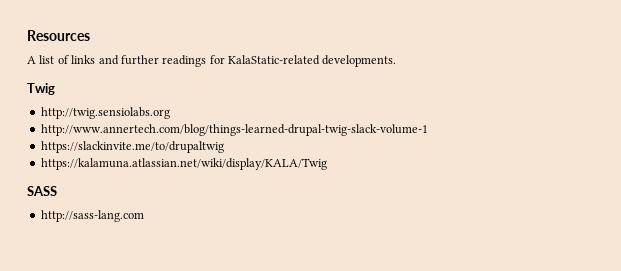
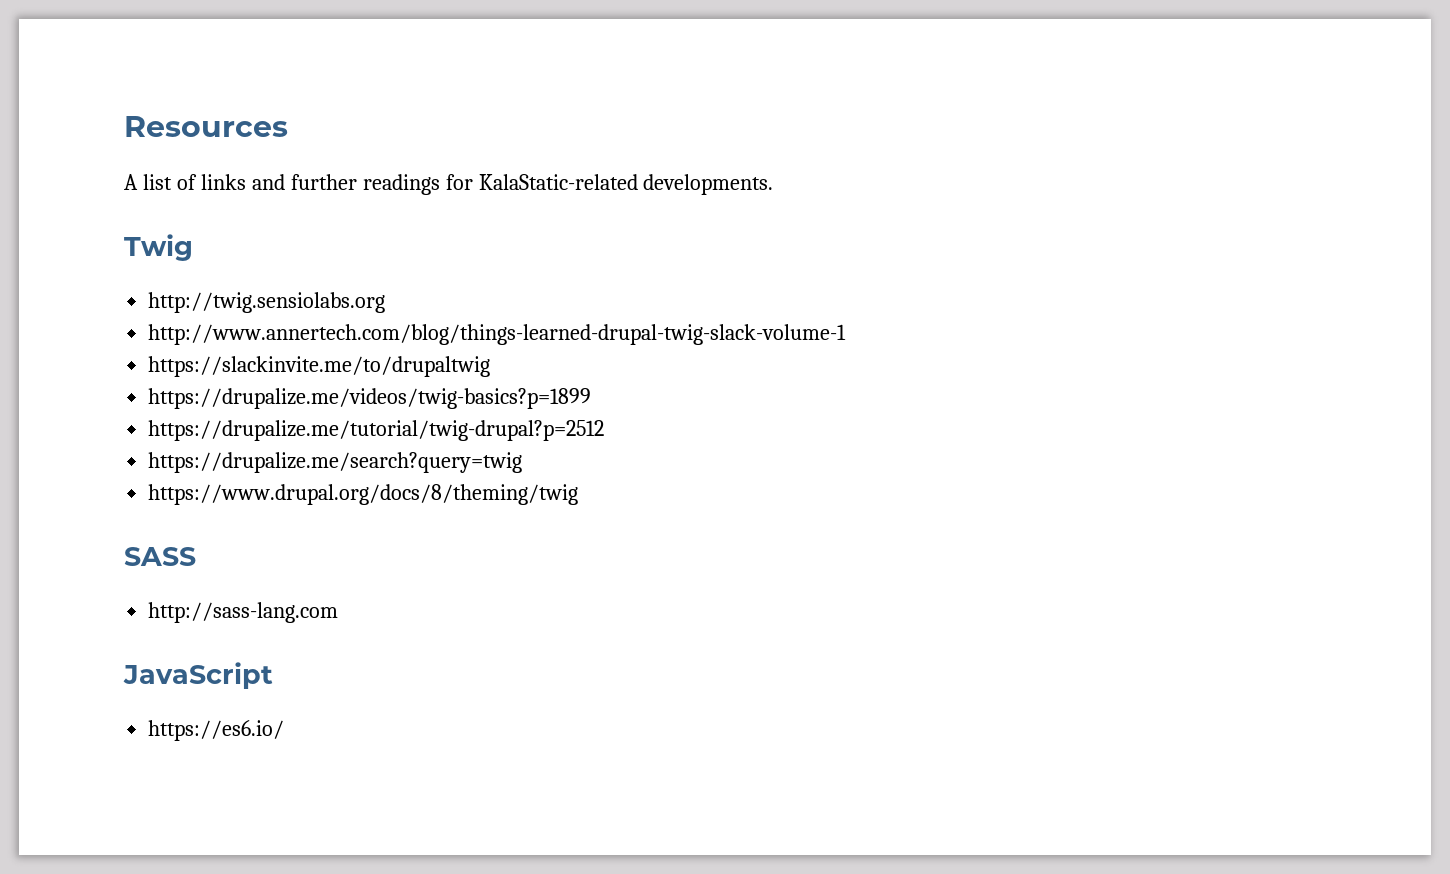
- https://kalamuna.atlassian.net/wiki/display/KALA/Twig
+ https://drupalize.me/videos/twig-basics?p=1899
+ https://drupalize.me/tutorial/twig-drupal?p=2512
+ https://drupalize.me/search?query=twig
+ https://www.drupal.org/docs/8/theming/twig
+ JavaScript
+ https://es6.io/

